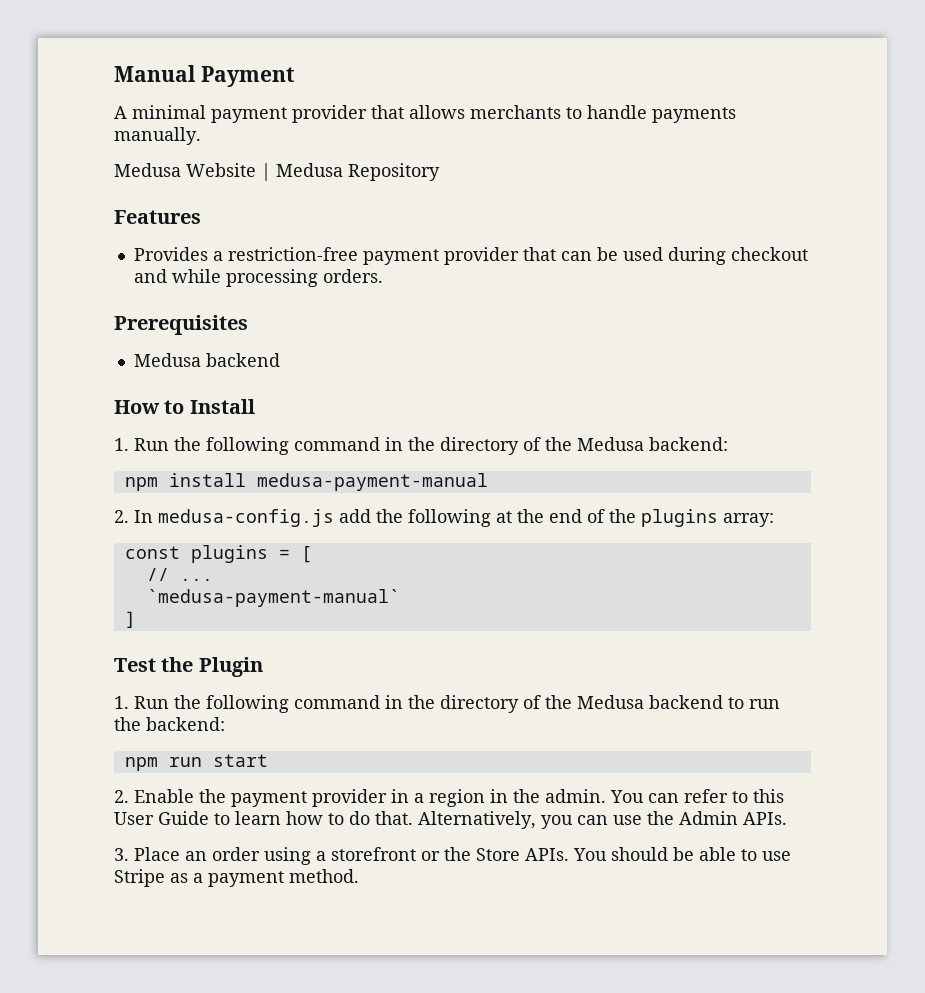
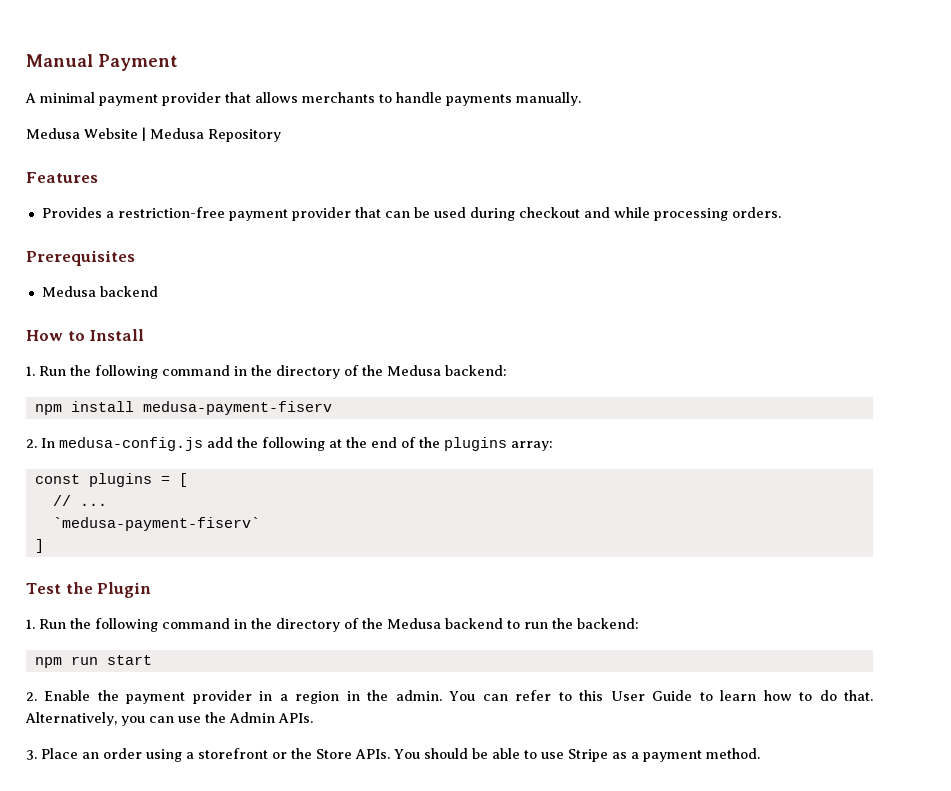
- npm install medusa-payment-manual
+ npm install medusa-payment-fiserv
- `medusa-payment-manual`
+ `medusa-payment-fiserv`

